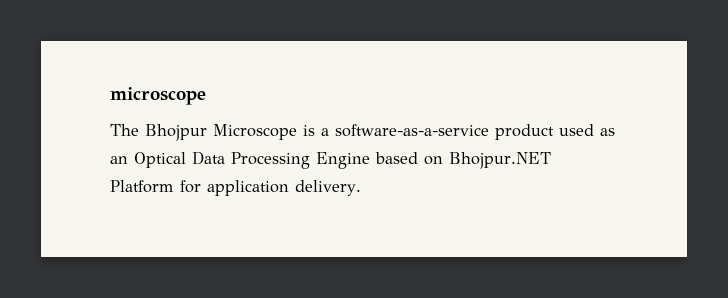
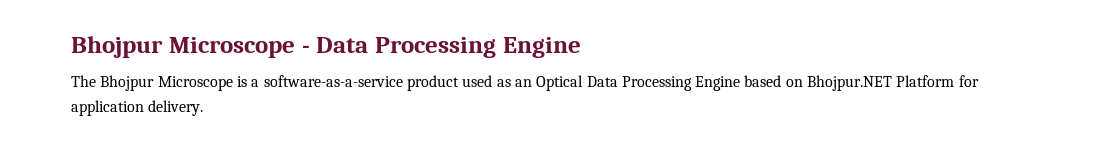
- microscope
+ Bhojpur Microscope - Data Processing Engine

